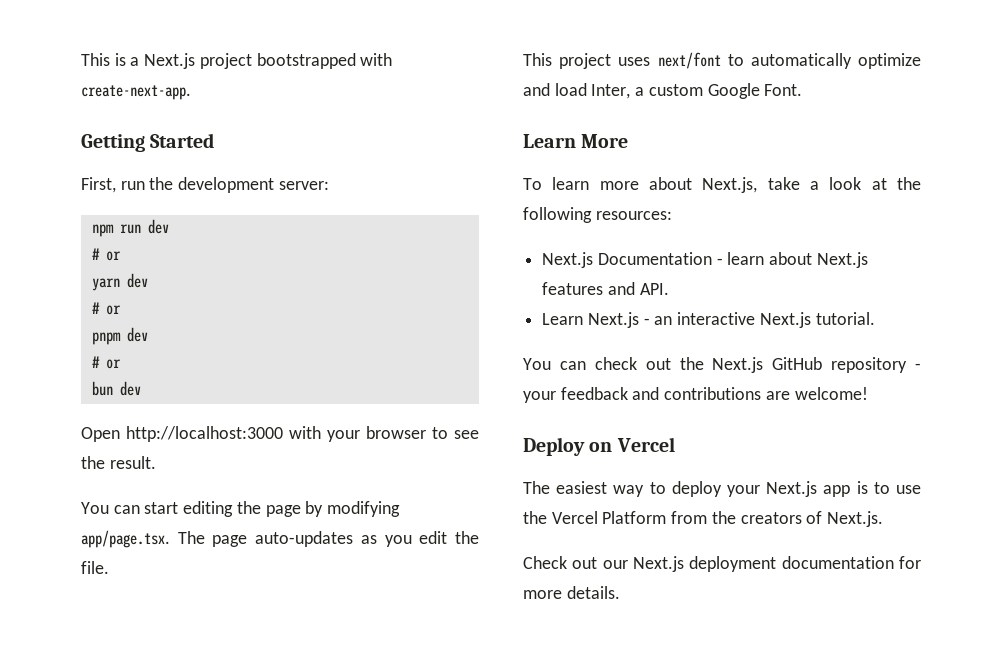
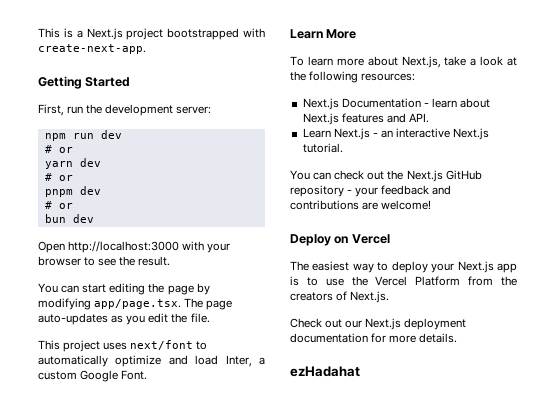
+ ezHadahat

